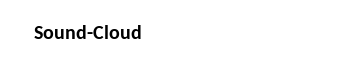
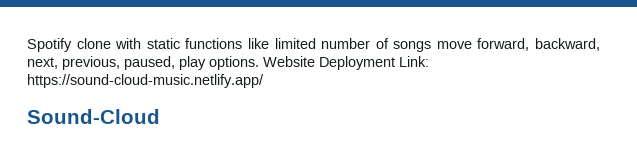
+ Spotify clone with static functions like limited number of songs move forward, backward, next, previous, paused, play options. Website Deployment Link: https://sound-cloud-music.netlify.app/

